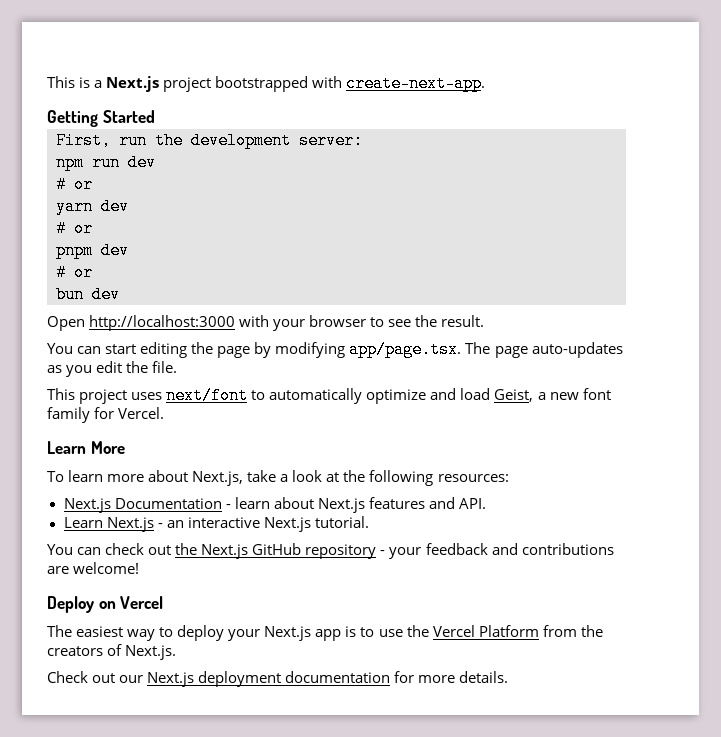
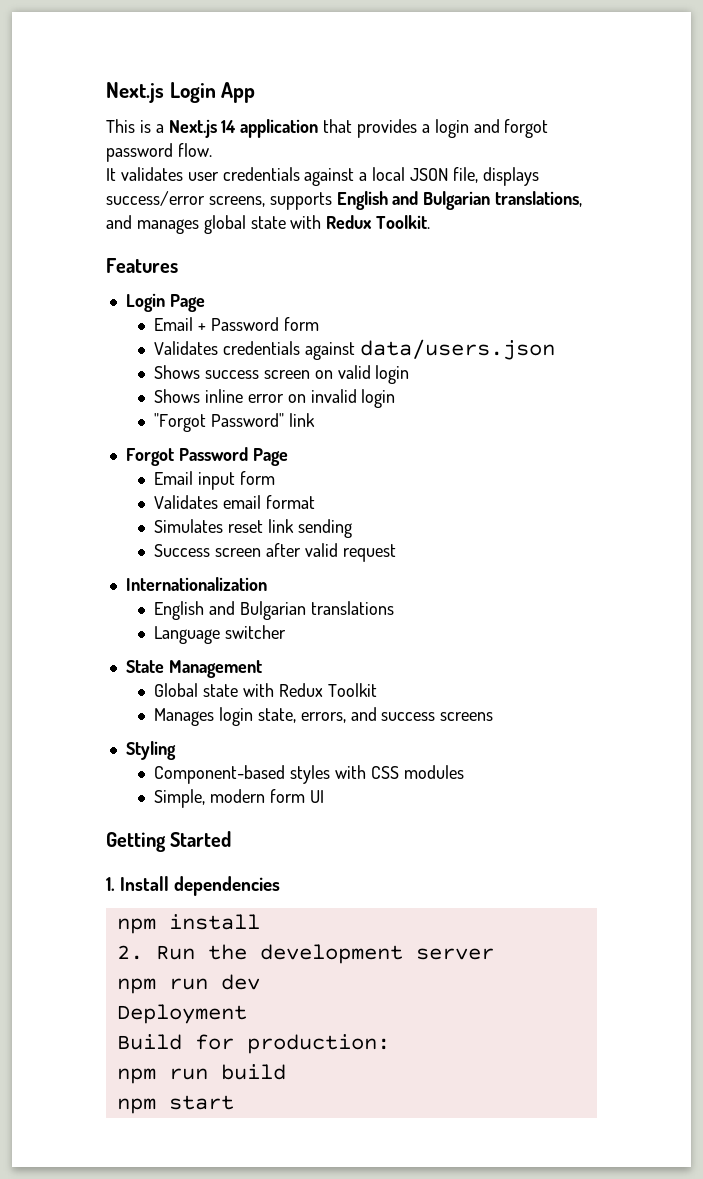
+ Next.js Login App
- This is a Next.js project bootstrapped with create-next-app.
+ This is a Next.js 14 application that provides a login and forgot password flow.
+ It validates user credentials against a local JSON file, displays success/error screens, supports English and Bulgarian translations, and manages global state with Redux Toolkit.
+ Features
+ Login Page
+ Email + Password form
+ Validates credentials against data/users.json
+ Shows success screen on valid login
+ Shows inline error on invalid login
+ "Forgot Password" link
+ Forgot Password Page
+ Email input form
+ Validates email format
+ Simulates reset link sending
+ Success screen after valid request
+ Internationalization
+ English and Bulgarian translations
+ Language switcher
+ State Management
+ Global state with Redux Toolkit
+ Manages login state, errors, and success screens
+ Styling
+ Component-based styles with CSS modules
+ Simple, modern form UI
  Getting Started
- First, run the development server:
+ 1. Install dependencies
+ npm install
+ 2. Run the development server
  npm run dev
- # or
- yarn dev
- # or
- pnpm dev
- # or
- bun dev
- Open http://localhost:3000 with your browser to see the result.
- You can start editing the page by modifying app/page.tsx. The page auto-updates as you edit the file.
- This project uses next/font to automatically optimize and load Geist, a new font family for Vercel.
- Learn More
- To learn more about Next.js, take a look at the following resources:
- Next.js Documentation - learn about Next.js features and API.
- Learn Next.js - an interactive Next.js tutorial.
- You can check out the Next.js GitHub repository - your feedback and contributions are welcome!
- Deploy on Vercel
- The easiest way to deploy your Next.js app is to use the Vercel Platform from the creators of Next.js.
- Check out our Next.js deployment documentation for more details.
+ Deployment
+ Build for production:
+ npm run build
+ npm start

